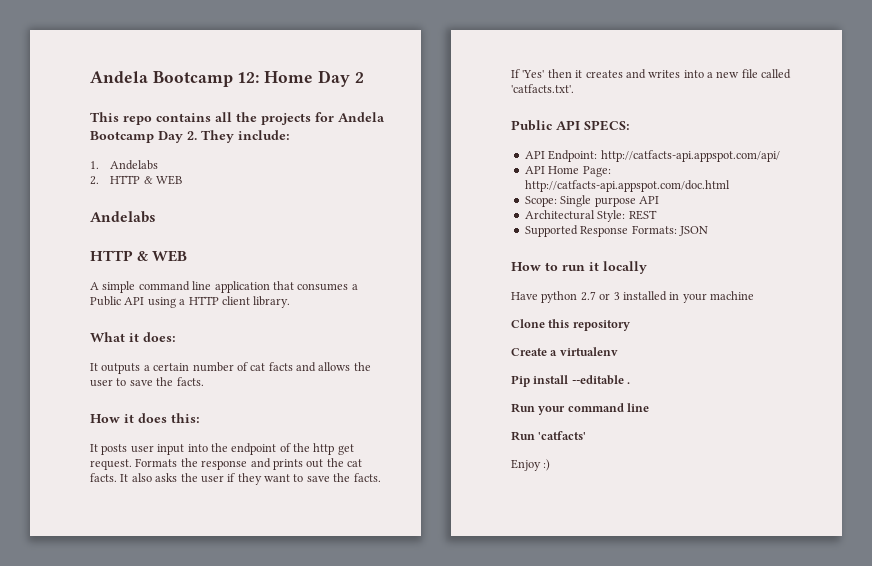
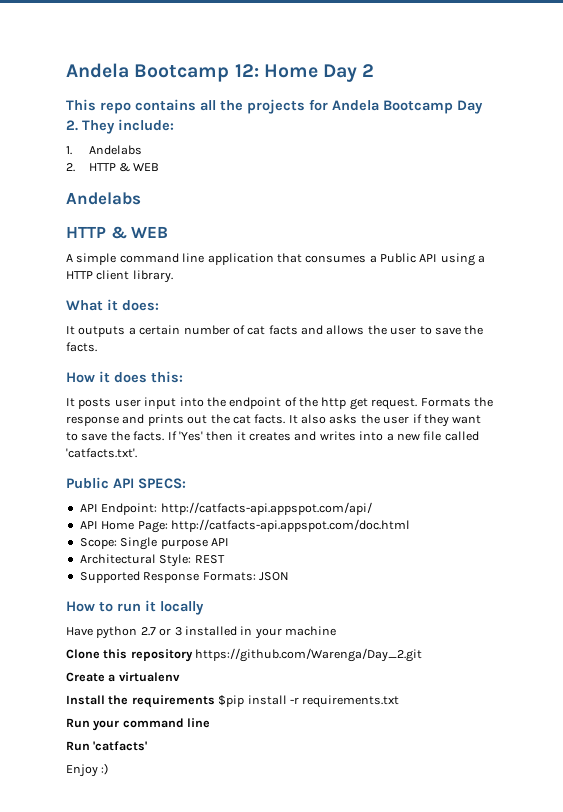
- Clone this repository
+ Clone this repository https://github.com/Warenga/Day_2.git
- Pip install --editable .
+ Install the requirements $pip install -r requirements.txt

